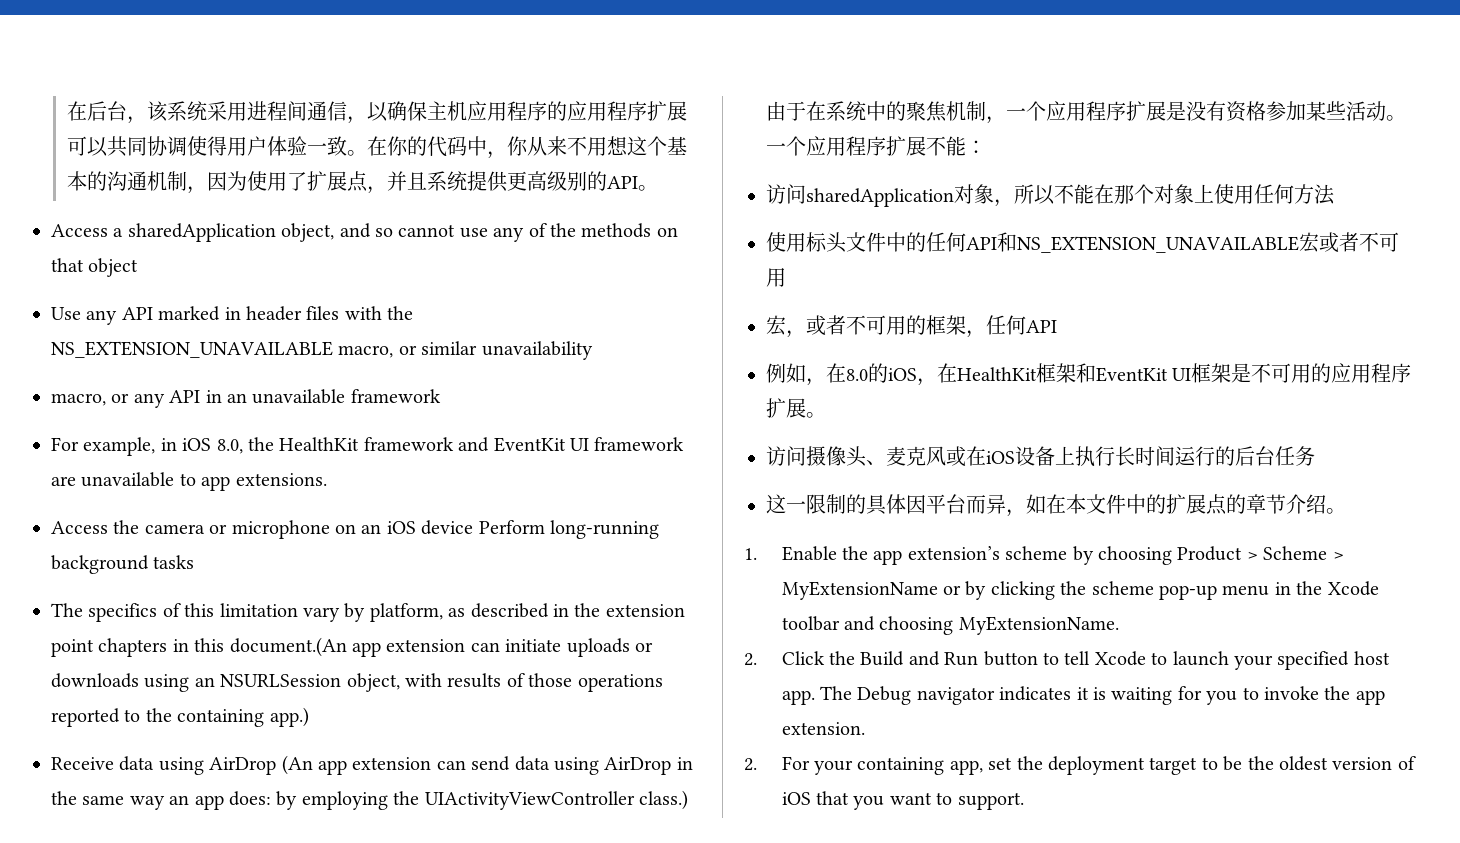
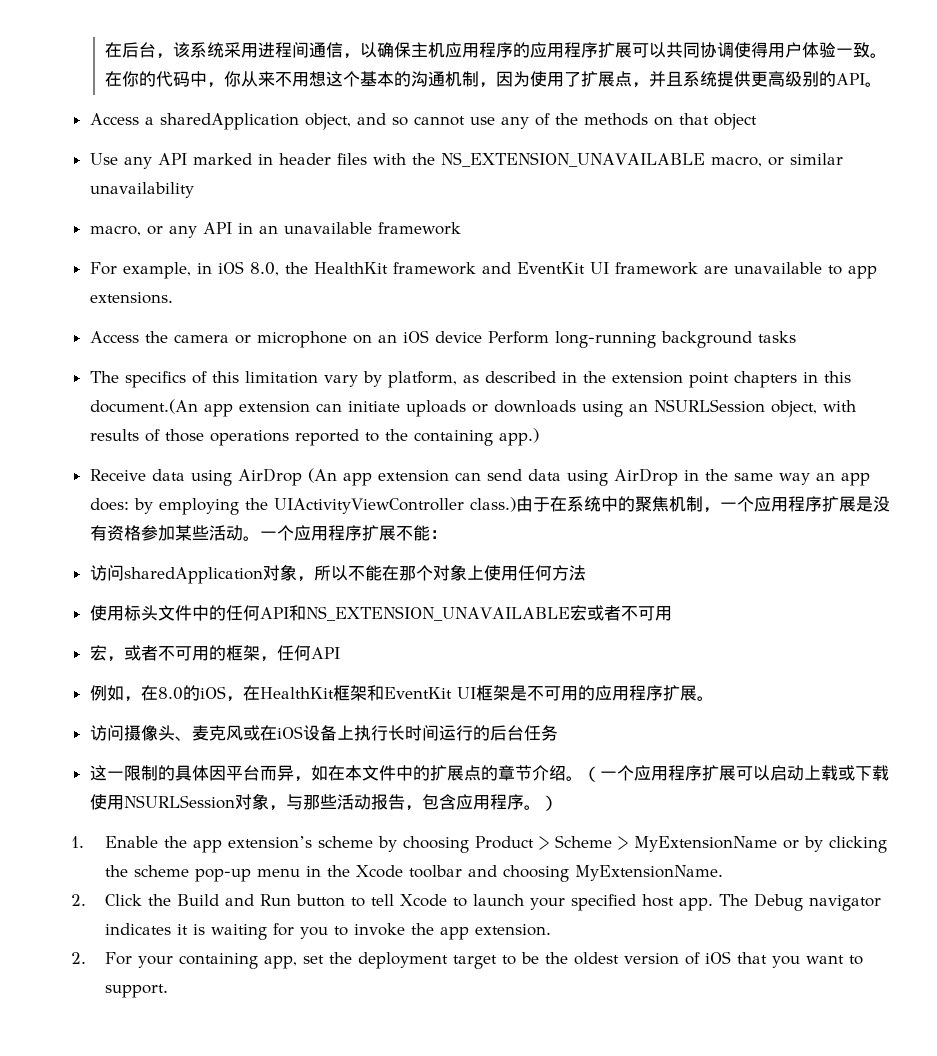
+ （一个应用程序扩展可以启动上载或下载使用NSURLSession对象，与那些活动报告，包含应用程序。）

